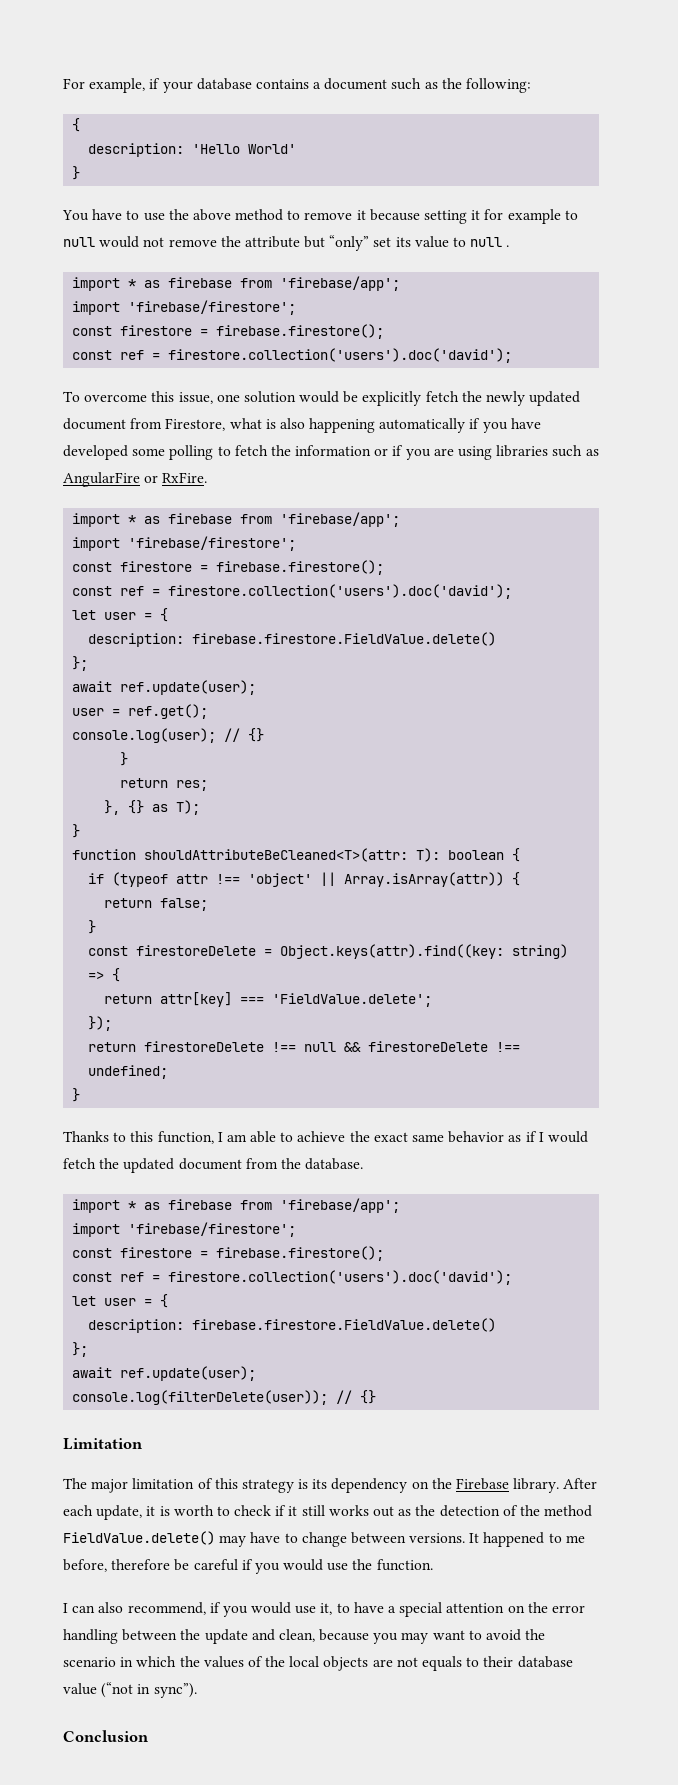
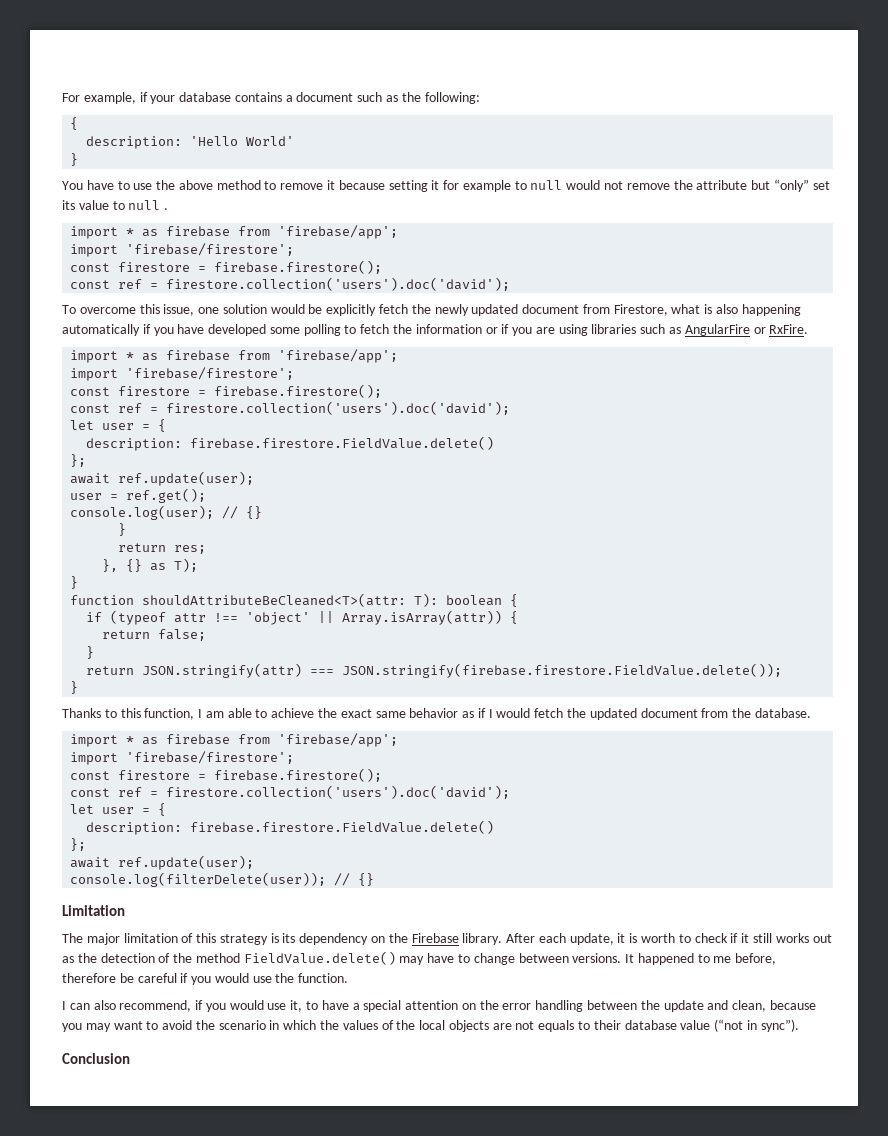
- const firestoreDelete = Object.keys(attr).find((key: string) => {
- return attr[key] === 'FieldValue.delete';
- });
- return firestoreDelete !== null && firestoreDelete !== undefined;
+ return JSON.stringify(attr) === JSON.stringify(firebase.firestore.FieldValue.delete());

